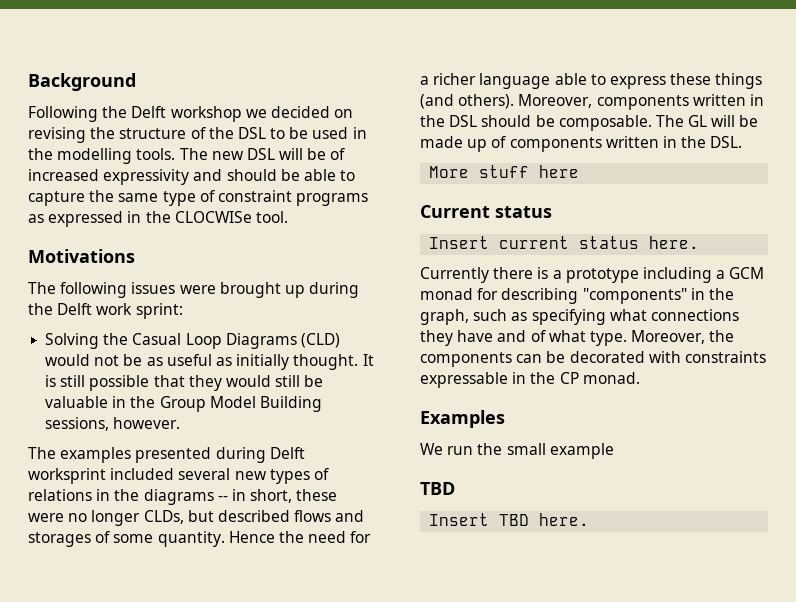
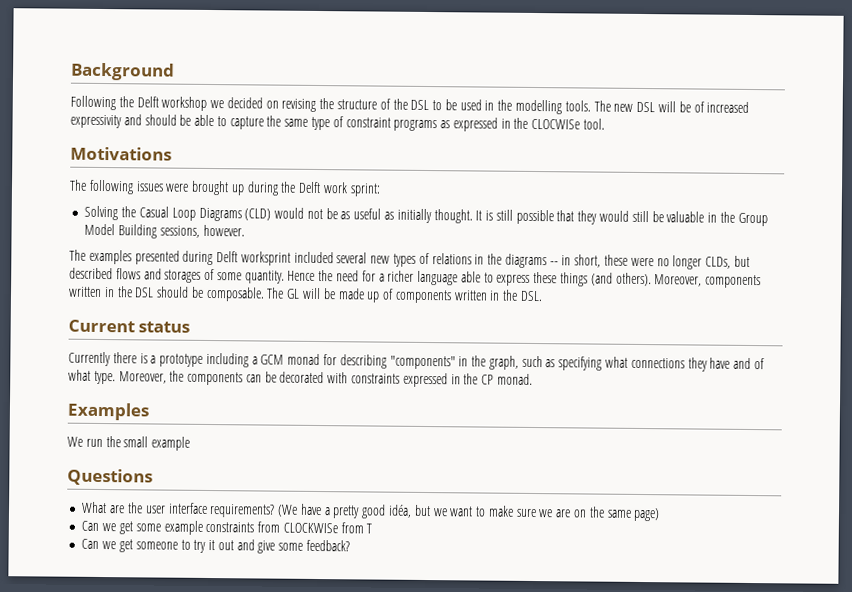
- More stuff here
- Insert current status here.
- Moreover, the components can be decorated with constraints expressable in the CP monad.
+ Moreover, the components can be decorated with constraints expressed in the CP monad.
  We run the small example
- TBD
- Insert TBD here.
+ Questions
+ What are the user interface requirements? (We have a pretty good idéa, but we want to make sure we are on the same page)
+ Can we get some example constraints from CLOCKWISe from T
+ Can we get someone to try it out and give some feedback?

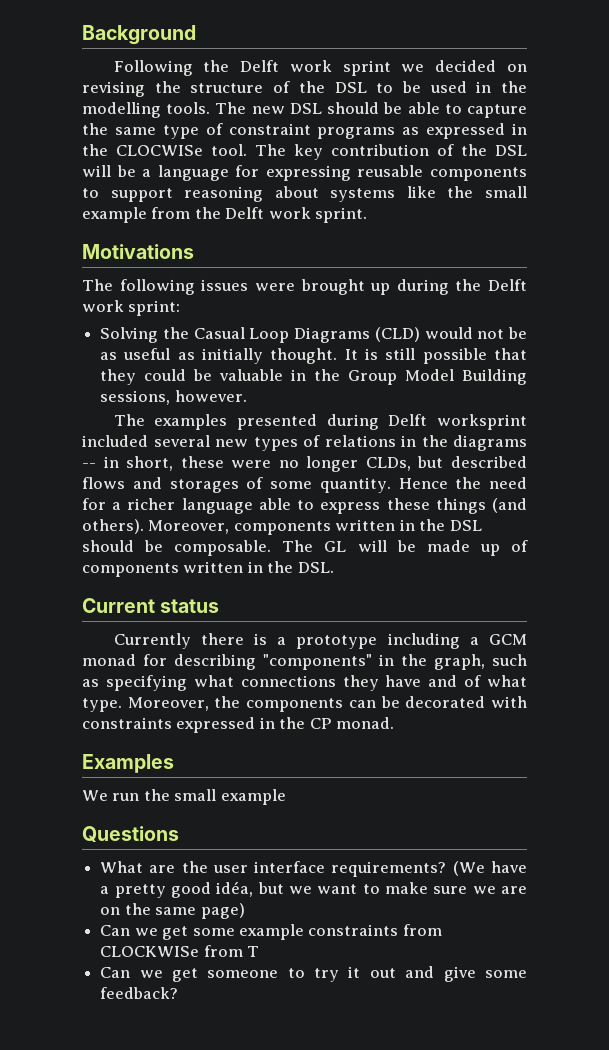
- Following the Delft workshop we decided on revising the structure of the DSL to be used in the modelling tools.
+ Following the Delft work sprint we decided on revising the structure of the DSL to be used in the modelling tools.
- The new DSL will be of increased expressivity and should be able to capture the same type of constraint programs as expressed in the CLOCWISe tool.
+ The new DSL should be able to capture the same type of constraint programs as expressed in the CLOCWISe tool. The key contribution of the DSL will be a language for expressing reusable components to support reasoning about systems like the small example from the Delft work sprint.
- It is still possible that they would still be valuable in the Group Model Building sessions, however.
+ It is still possible that they could be valuable in the Group Model Building sessions, however.

